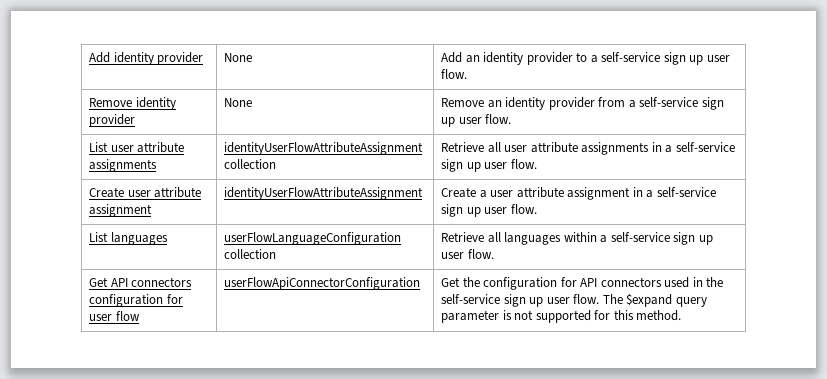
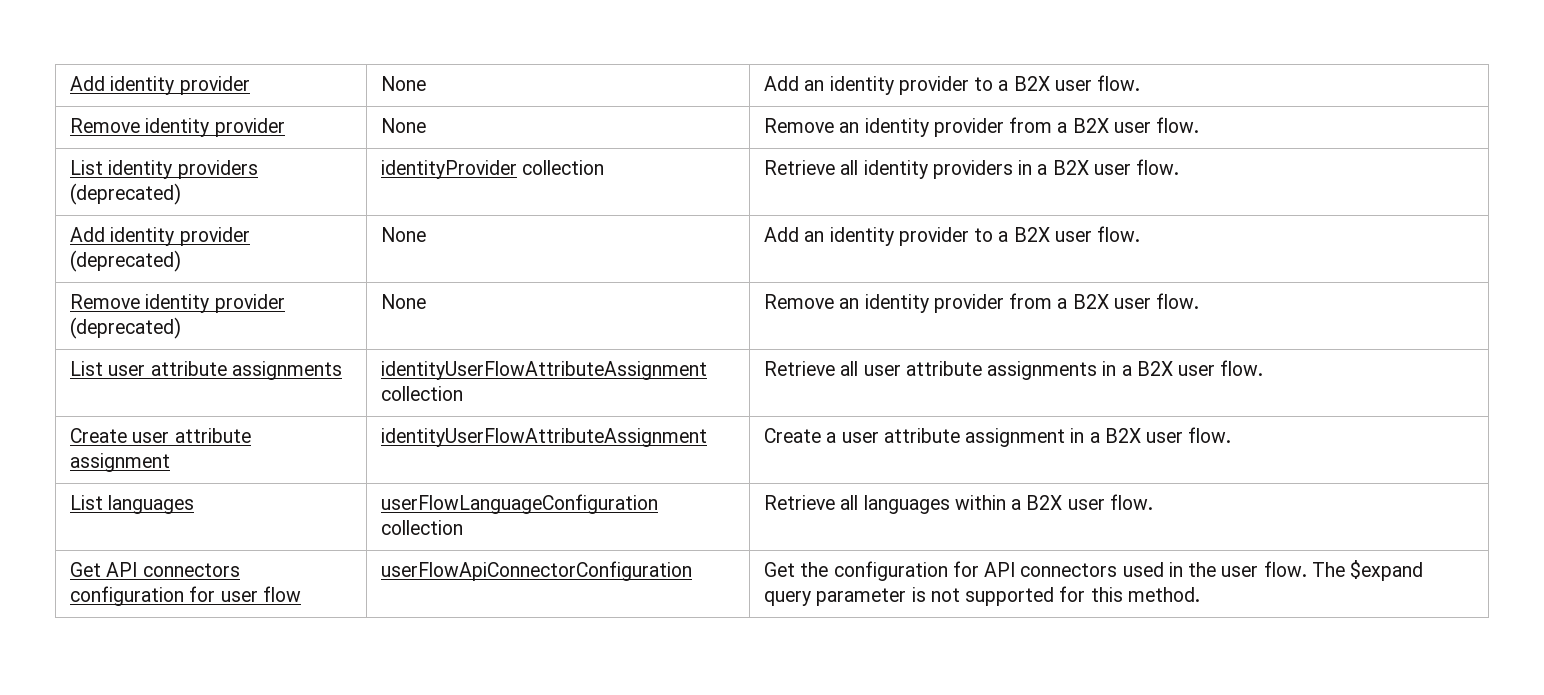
- Add identity provider | None | Add an identity provider to a self-service sign up user flow.
+ Add identity provider | None | Add an identity provider to a B2X user flow.
- Remove identity provider | None | Remove an identity provider from a self-service sign up user flow.
+ Remove identity provider | None | Remove an identity provider from a B2X user flow.
+ List identity providers (deprecated) | identityProvider collection | Retrieve all identity providers in a B2X user flow.
+ Add identity provider (deprecated) | None | Add an identity provider to a B2X user flow.
+ Remove identity provider (deprecated) | None | Remove an identity provider from a B2X user flow.
- List user attribute assignments | identityUserFlowAttributeAssignment collection | Retrieve all user attribute assignments in a self-service sign up user flow.
+ List user attribute assignments | identityUserFlowAttributeAssignment collection | Retrieve all user attribute assignments in a B2X user flow.
- Create user attribute assignment | identityUserFlowAttributeAssignment | Create a user attribute assignment in a self-service sign up user flow.
+ Create user attribute assignment | identityUserFlowAttributeAssignment | Create a user attribute assignment in a B2X user flow.
- List languages | userFlowLanguageConfiguration collection | Retrieve all languages within a self-service sign up user flow.
+ List languages | userFlowLanguageConfiguration collection | Retrieve all languages within a B2X user flow.
- Get API connectors configuration for user flow | userFlowApiConnectorConfiguration | Get the configuration for API connectors used in the self-service sign up user flow. The $expand query parameter is not supported for this method.
+ Get API connectors configuration for user flow | userFlowApiConnectorConfiguration | Get the configuration for API connectors used in the user flow. The $expand query parameter is not supported for this method.

